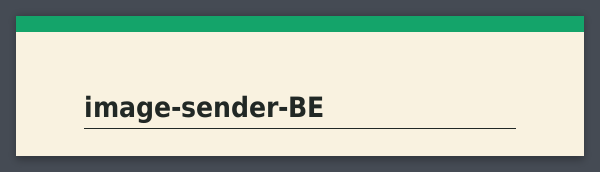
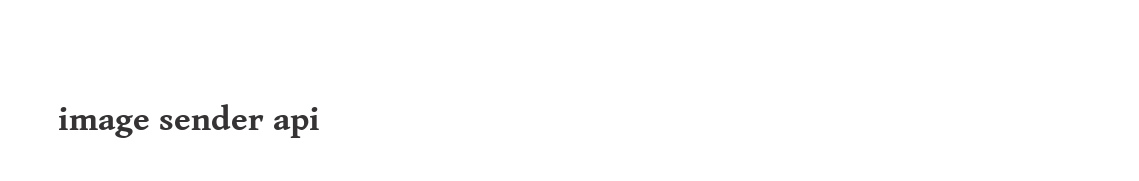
- image-sender-BE
+ image sender api

